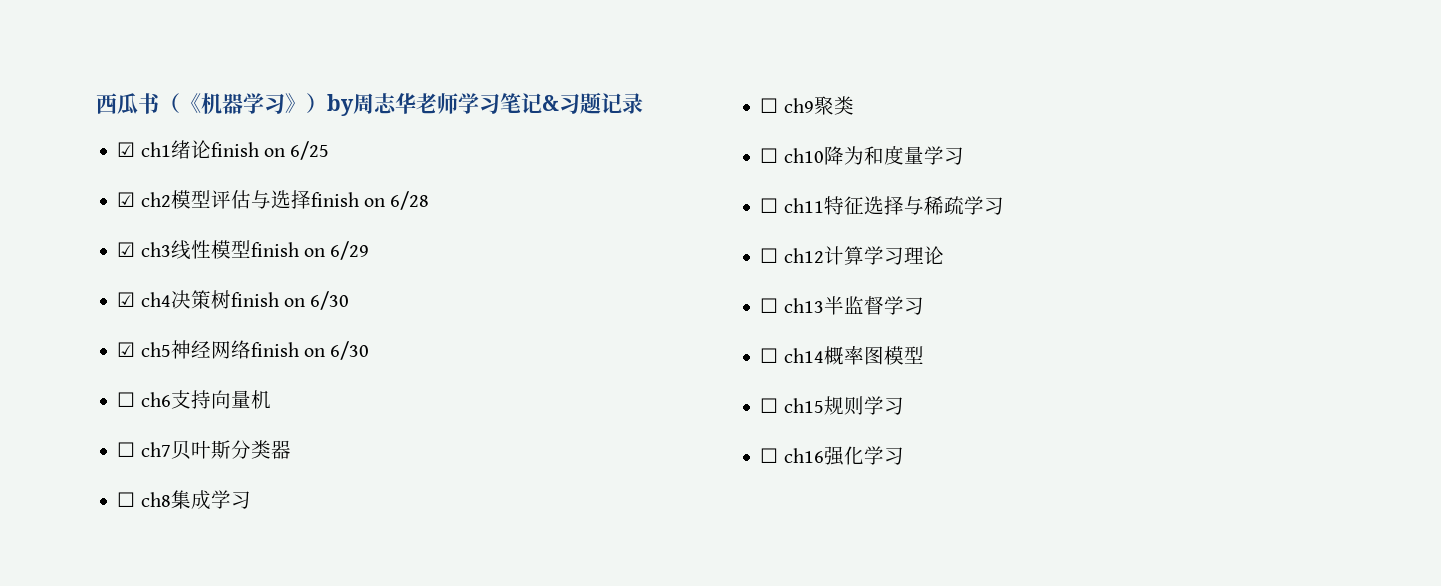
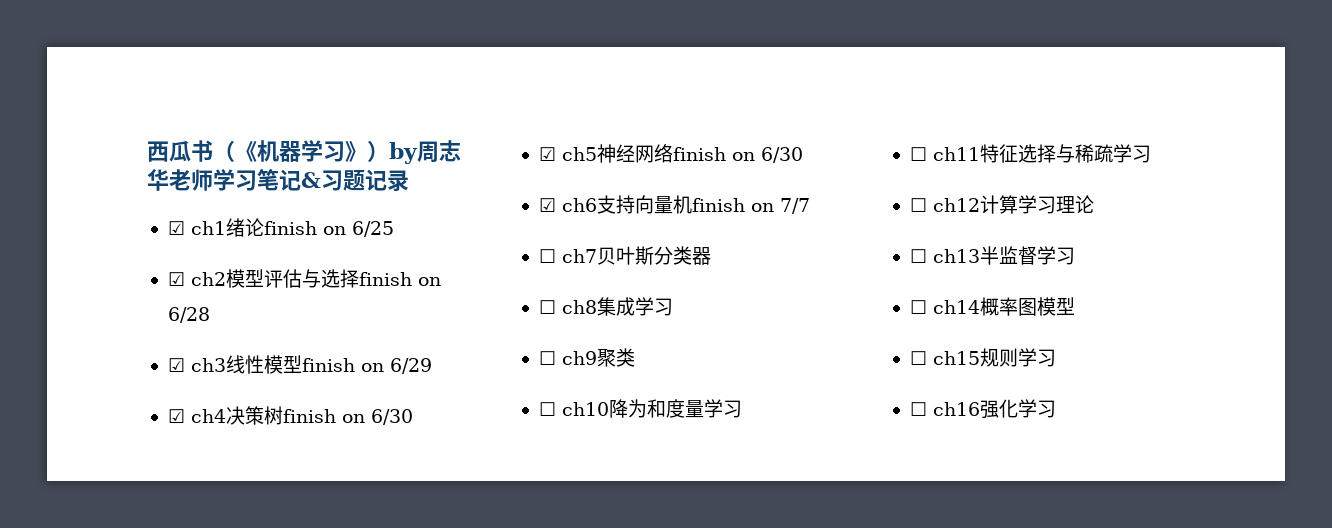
- ☐ ch6支持向量机
+ ☑ ch6支持向量机finish on 7/7

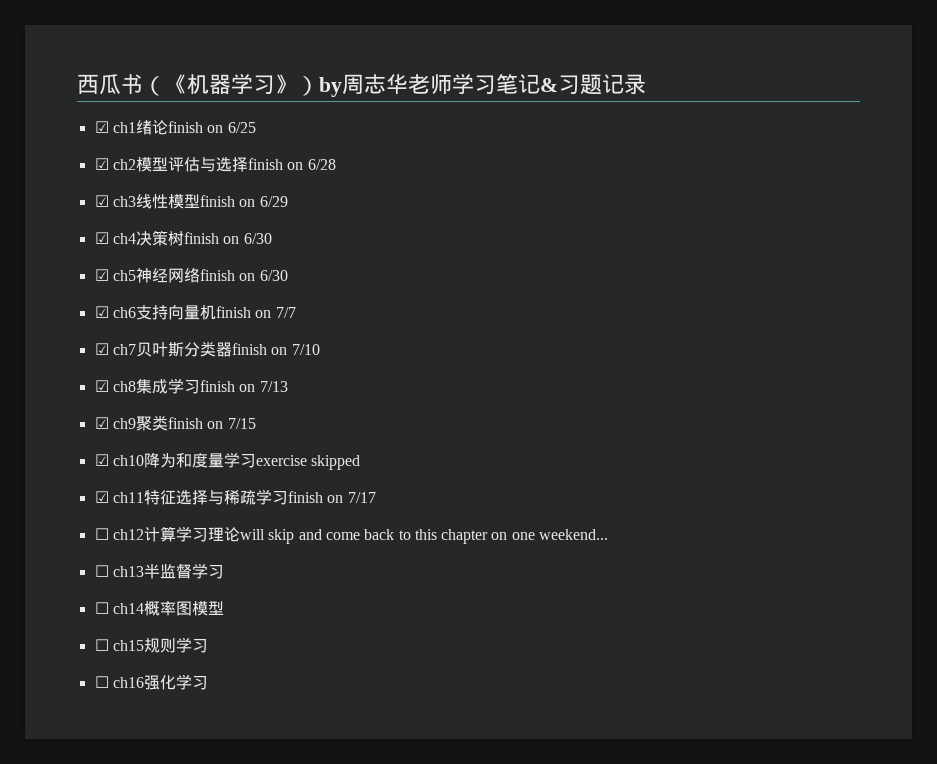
- ☐ ch7贝叶斯分类器
- ☐ ch8集成学习
- ☐ ch9聚类
- ☐ ch10降为和度量学习
- ☐ ch11特征选择与稀疏学习
+ ☑ ch7贝叶斯分类器finish on 7/10
+ ☑ ch8集成学习finish on 7/13
+ ☑ ch9聚类finish on 7/15
+ ☑ ch10降为和度量学习exercise skipped
+ ☑ ch11特征选择与稀疏学习finish on 7/17
- ☐ ch12计算学习理论
+ ☐ ch12计算学习理论will skip and come back to this chapter on one weekend...

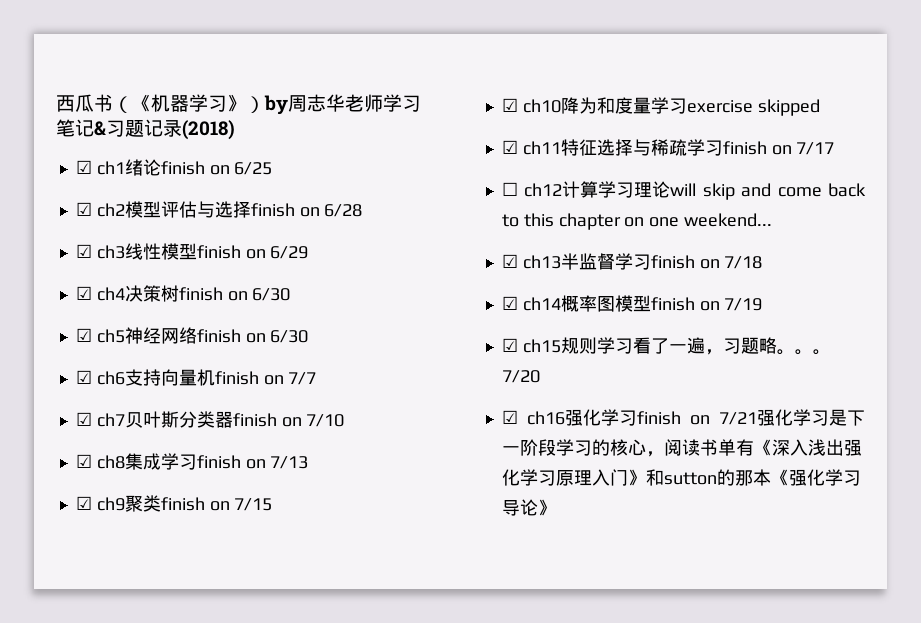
- 西瓜书（《机器学习》）by周志华老师学习笔记&习题记录
+ 西瓜书（《机器学习》）by周志华老师学习笔记&习题记录(2018)
- ☐ ch13半监督学习
- ☐ ch14概率图模型
- ☐ ch15规则学习
- ☐ ch16强化学习
+ ☑ ch13半监督学习finish on 7/18
+ ☑ ch14概率图模型finish on 7/19
+ ☑ ch15规则学习看了一遍，习题略。。。7/20
+ ☑ ch16强化学习finish on 7/21强化学习是下一阶段学习的核心，阅读书单有《深入浅出强化学习原理入门》和sutton的那本《强化学习导论》

